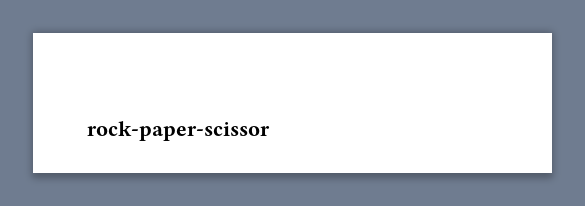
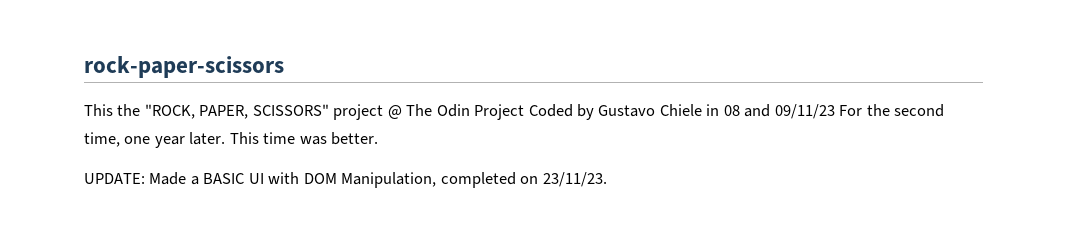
- rock-paper-scissor
+ rock-paper-scissors
+ This the "ROCK, PAPER, SCISSORS" project @ The Odin Project Coded by Gustavo Chiele in 08 and 09/11/23 For the second time, one year later. This time was better.
+ UPDATE: Made a BASIC UI with DOM Manipulation, completed on 23/11/23.

